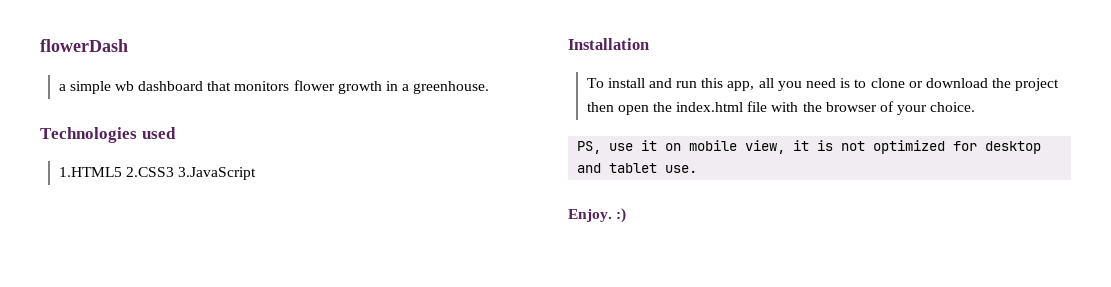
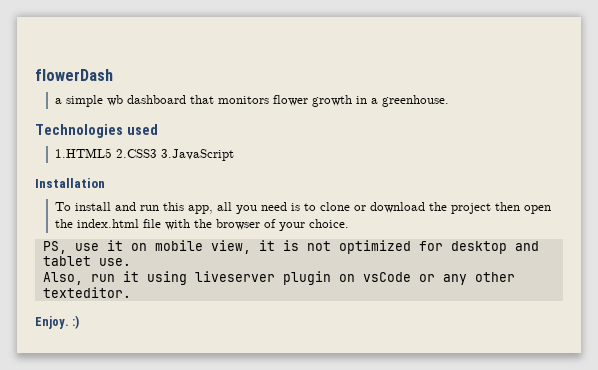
+ Also, run it using liveserver plugin on vsCode or any other texteditor.

